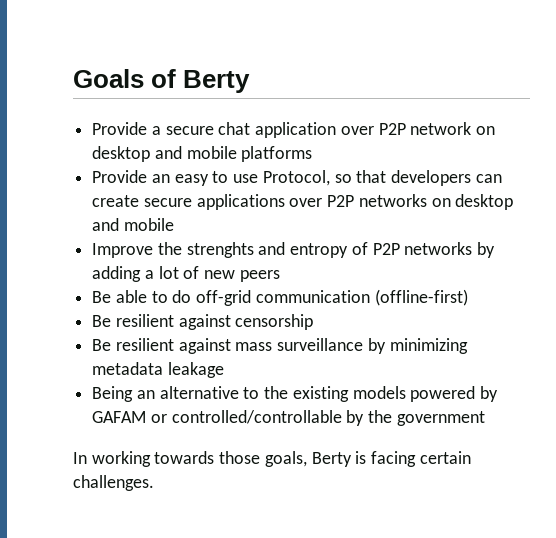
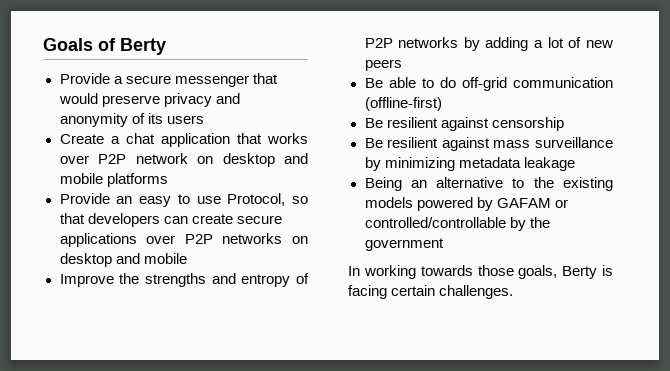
- Provide a secure chat application over P2P network on desktop and mobile platforms
+ Provide a secure messenger that would preserve privacy and anonymity of its users
+ Create a chat application that works over P2P network on desktop and mobile platforms
- Improve the strenghts and entropy of P2P networks by adding a lot of new peers
+ Improve the strengths and entropy of P2P networks by adding a lot of new peers

